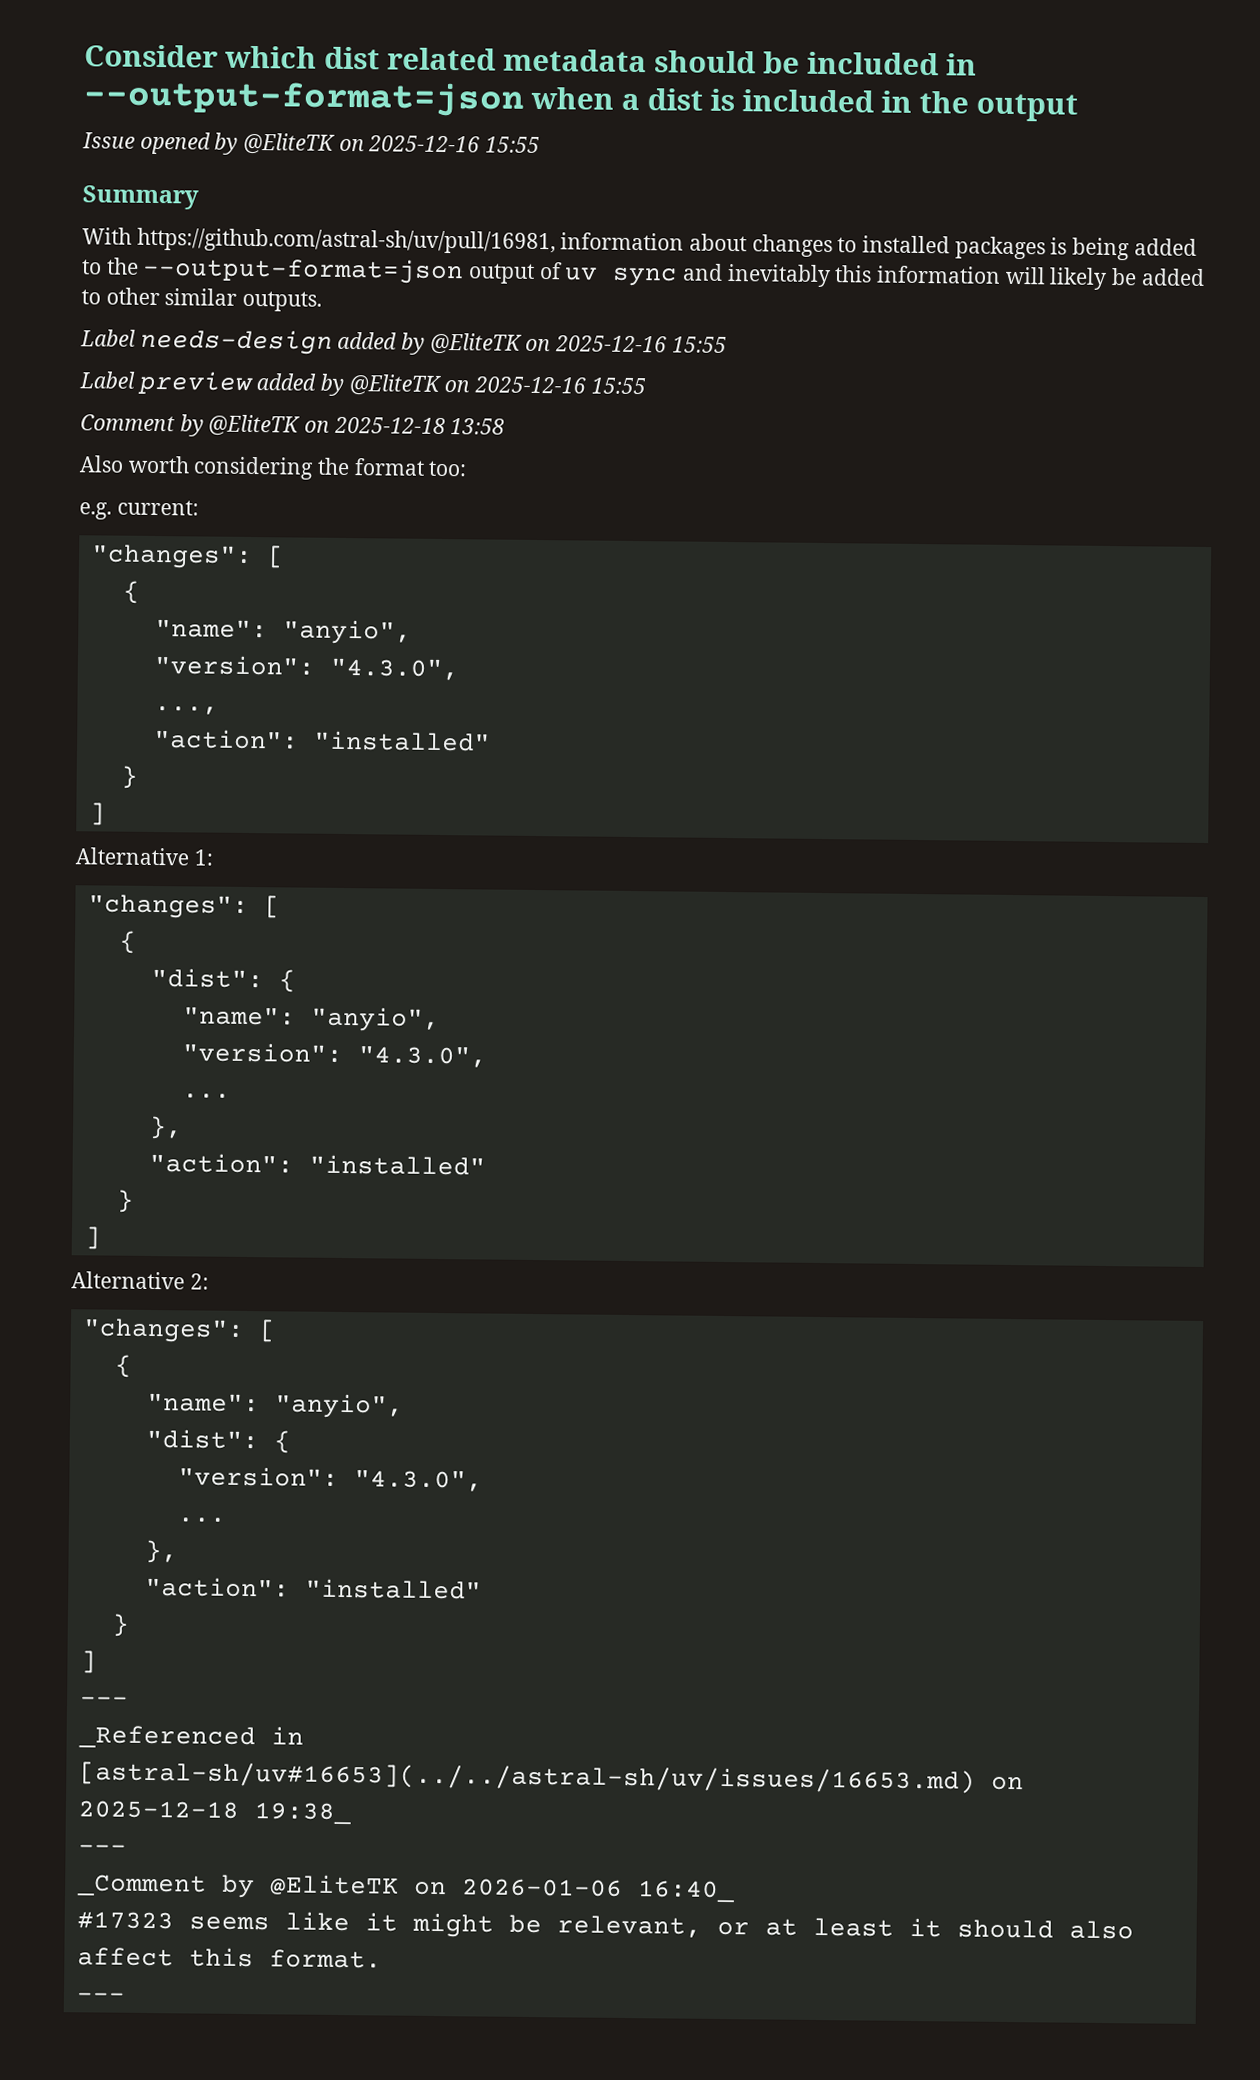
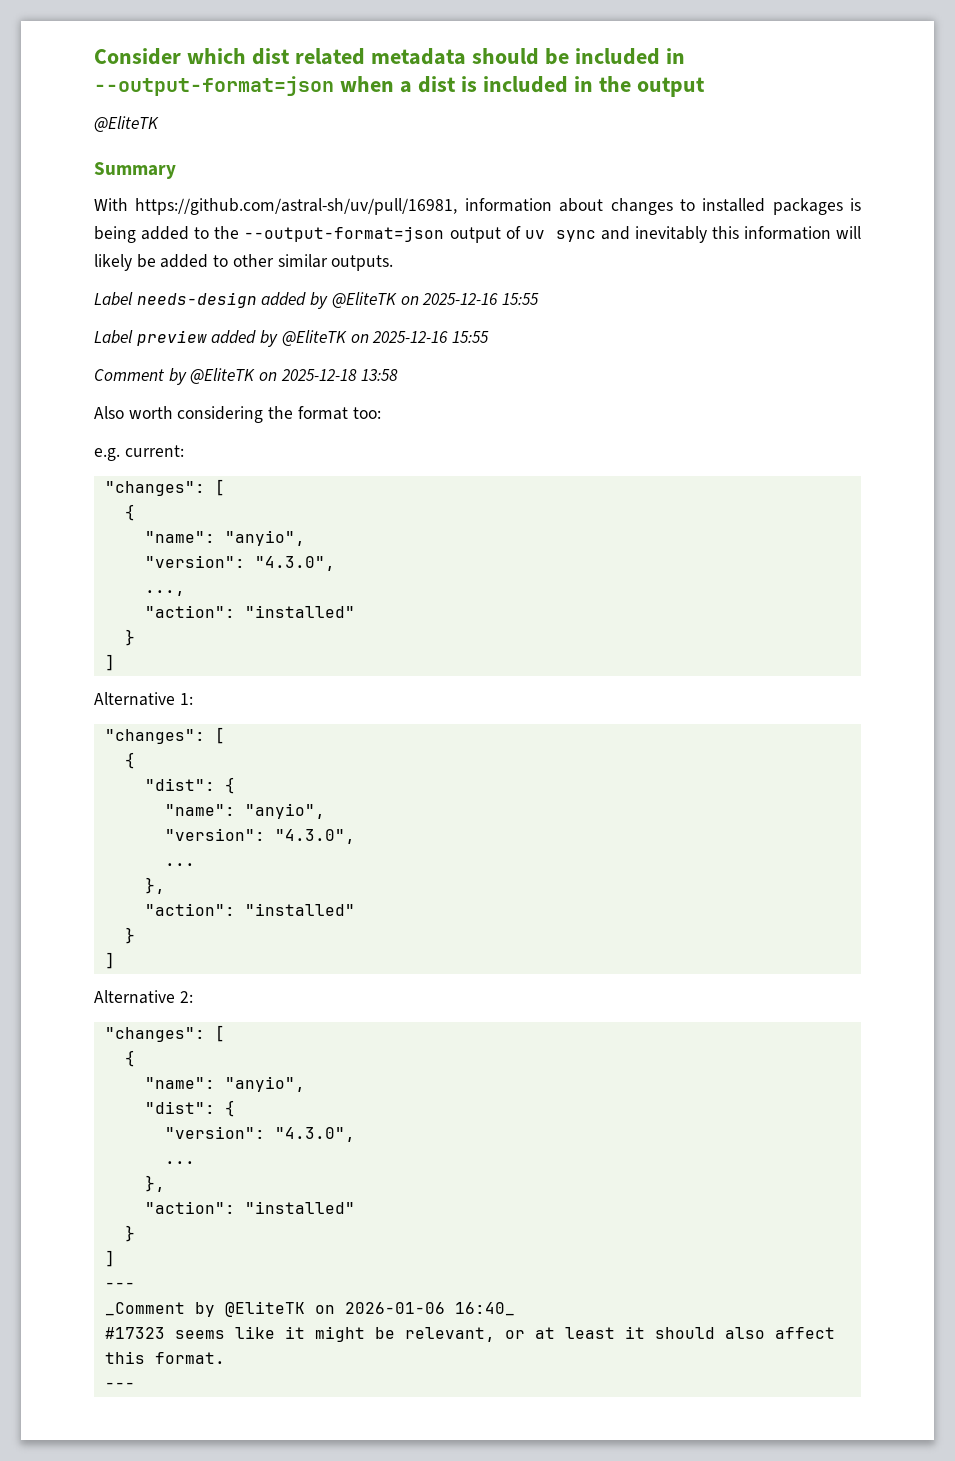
  Consider which dist related metadata should be included in --output-format=json when a dist is included in the output
- Issue opened by @EliteTK on 2025-12-16 15:55
+ @EliteTK
- _Referenced in [astral-sh/uv#16653](../../astral-sh/uv/issues/16653.md) on 2025-12-18 19:38_
- ---

